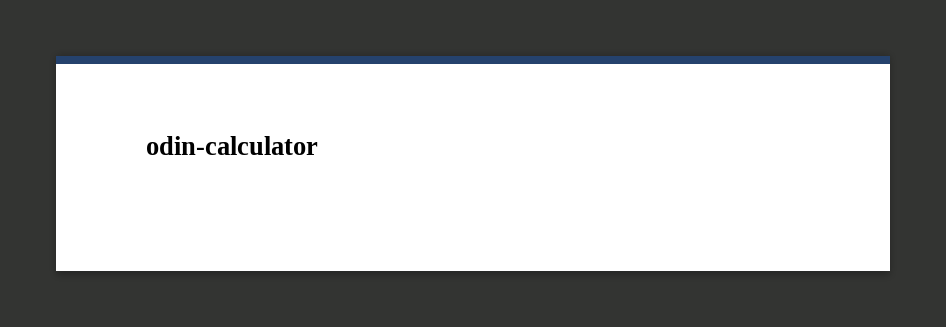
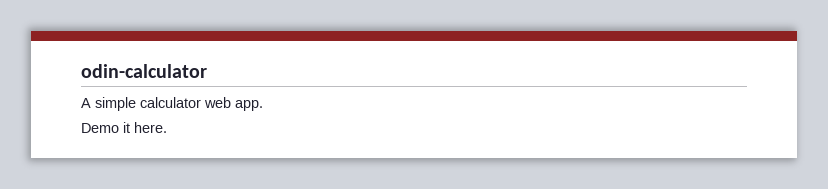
+ A simple calculator web app.
+ Demo it here.

